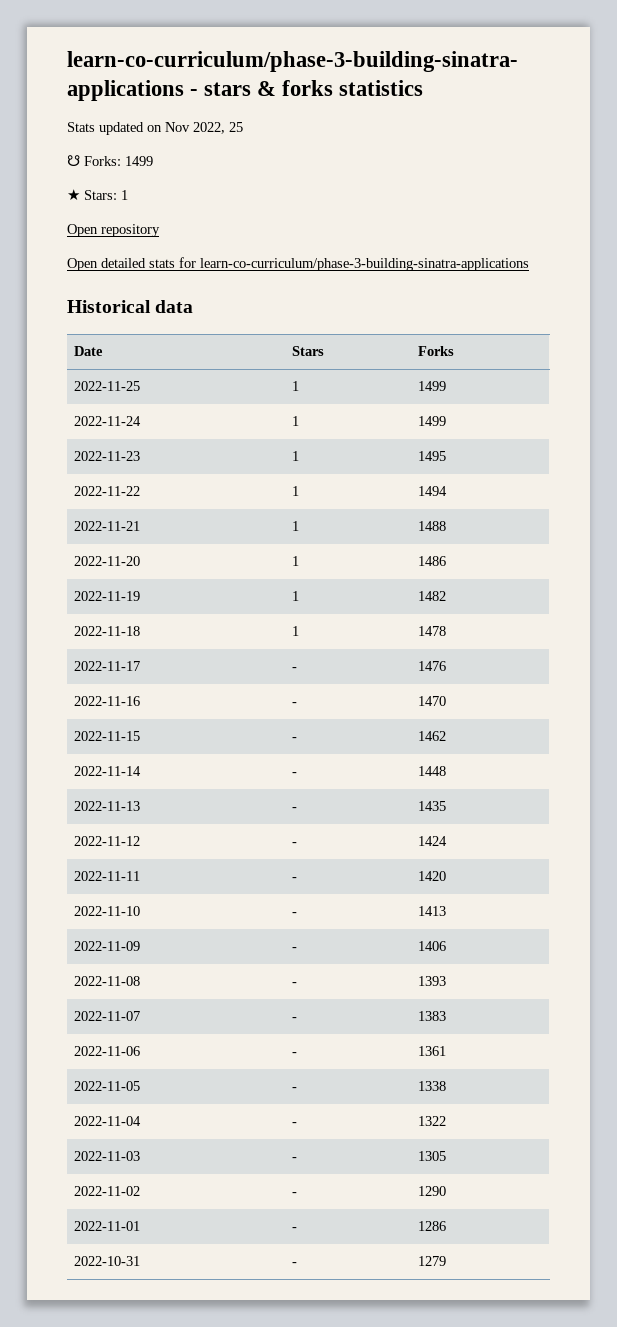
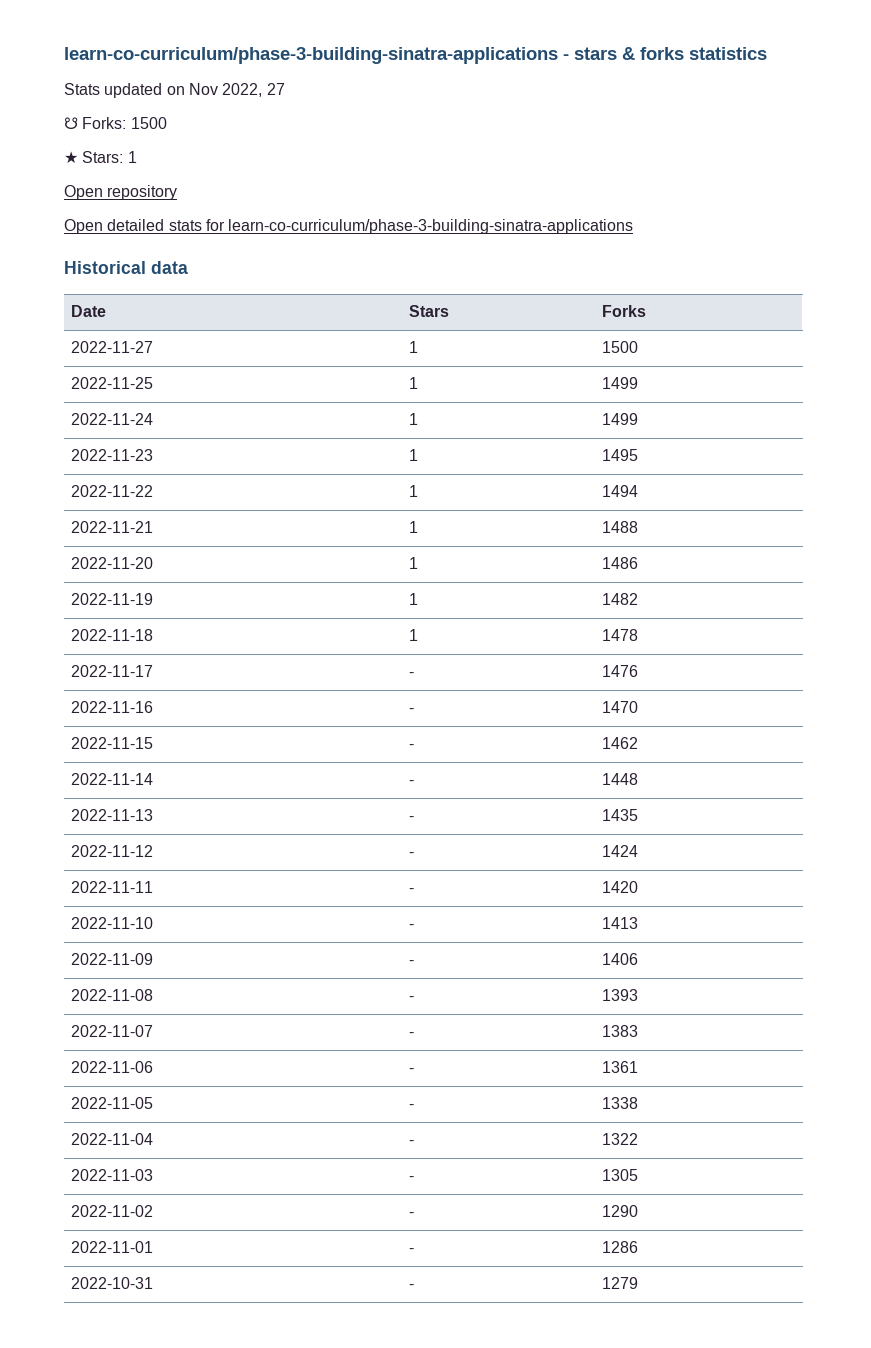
- Stats updated on Nov 2022, 25
+ Stats updated on Nov 2022, 27
- ☋ Forks: 1499
+ ☋ Forks: 1500
+ 2022-11-27 | 1 | 1500

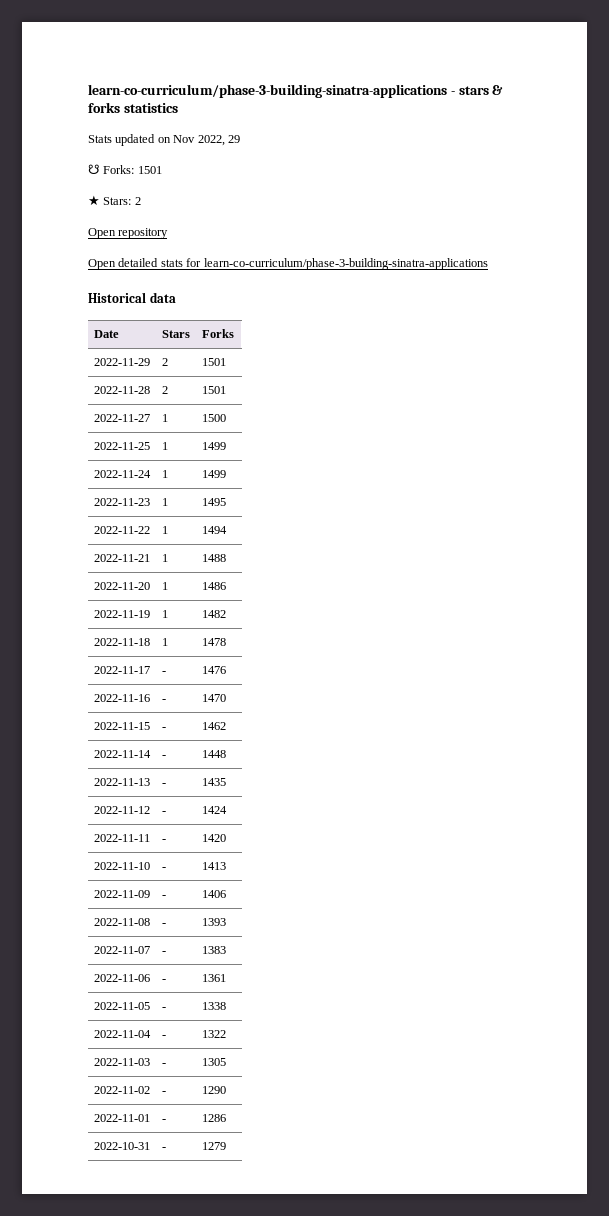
- Stats updated on Nov 2022, 27
+ Stats updated on Nov 2022, 29
- ☋ Forks: 1500
+ ☋ Forks: 1501
- ★ Stars: 1
+ ★ Stars: 2
+ 2022-11-29 | 2 | 1501
+ 2022-11-28 | 2 | 1501

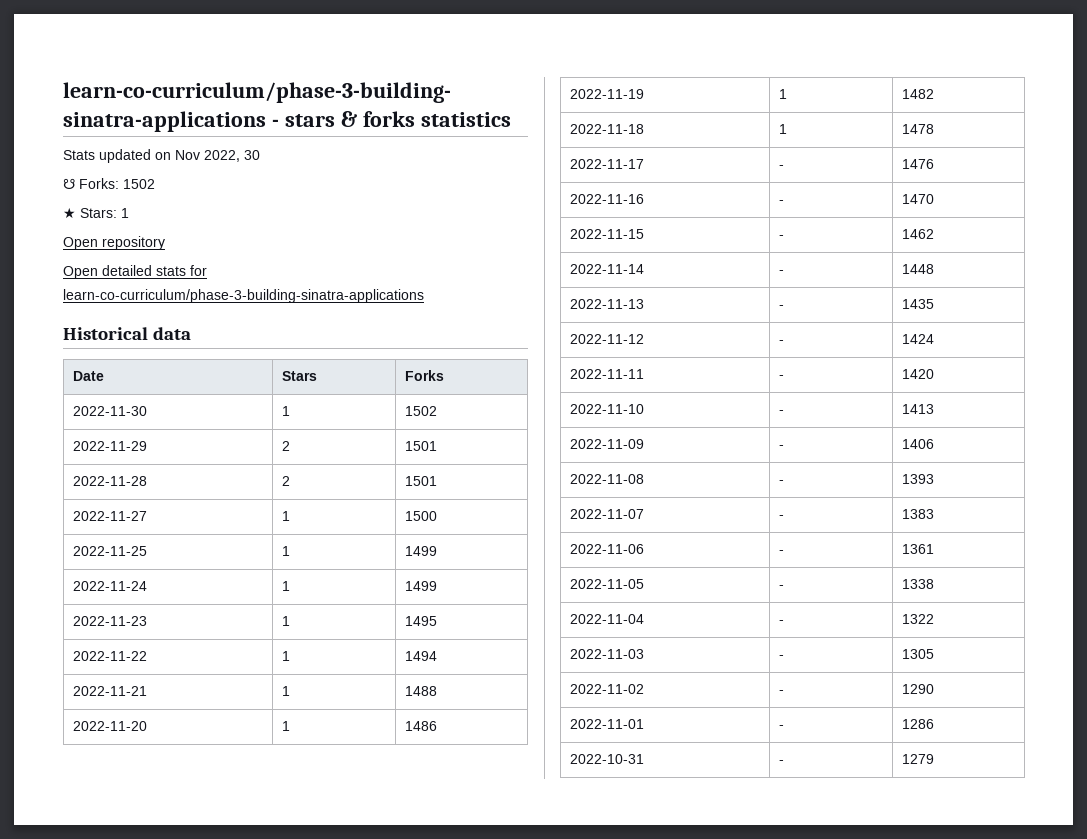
- Stats updated on Nov 2022, 29
+ Stats updated on Nov 2022, 30
- ☋ Forks: 1501
+ ☋ Forks: 1502
- ★ Stars: 2
+ ★ Stars: 1
+ 2022-11-30 | 1 | 1502

